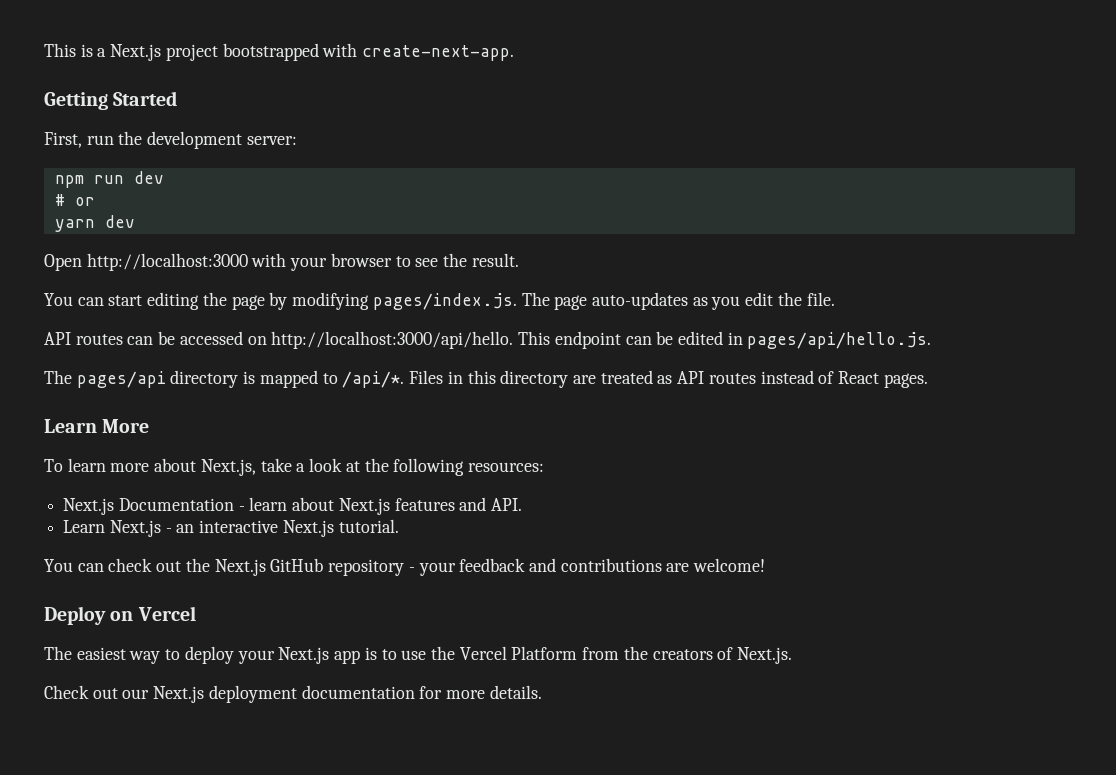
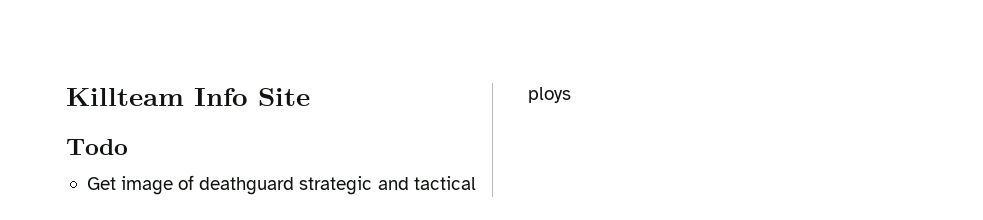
- This is a Next.js project bootstrapped with create-next-app.
- Getting Started
- First, run the development server:
- npm run dev
- # or
- yarn dev
- Open http://localhost:3000 with your browser to see the result.
- You can start editing the page by modifying pages/index.js. The page auto-updates as you edit the file.
- API routes can be accessed on http://localhost:3000/api/hello. This endpoint can be edited in pages/api/hello.js.
- The pages/api directory is mapped to /api/*. Files in this directory are treated as API routes instead of React pages.
- Learn More
- To learn more about Next.js, take a look at the following resources:
- Next.js Documentation - learn about Next.js features and API.
- Learn Next.js - an interactive Next.js tutorial.
- You can check out the Next.js GitHub repository - your feedback and contributions are welcome!
- Deploy on Vercel
- The easiest way to deploy your Next.js app is to use the Vercel Platform from the creators of Next.js.
- Check out our Next.js deployment documentation for more details.
+ Killteam Info Site
+ Todo
+ Get image of deathguard strategic and tactical ploys

